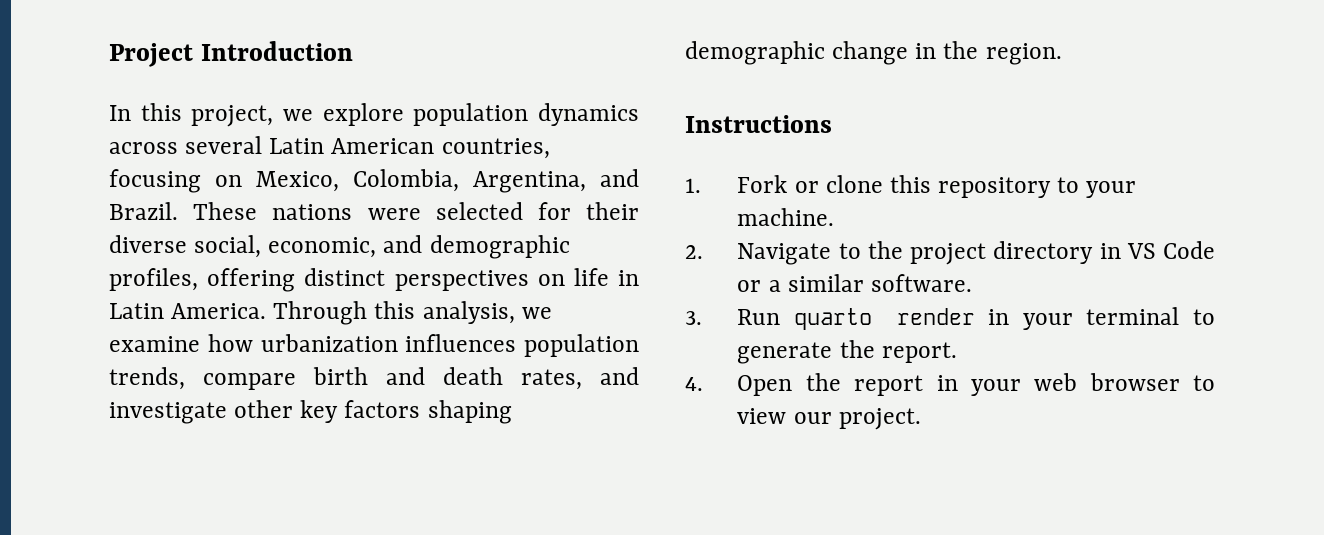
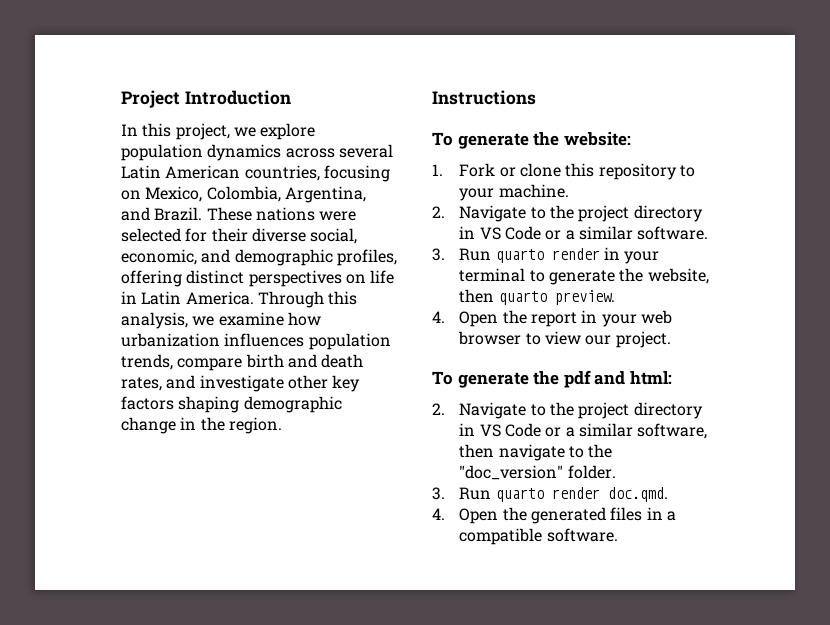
+ To generate the website:
- 3. Run quarto render in your terminal to generate the report.
+ 3. Run quarto render in your terminal to generate the website, then quarto preview.
+ To generate the pdf and html:
+ 2. Navigate to the project directory in VS Code or a similar software, then navigate to the "doc_version" folder.
+ 3. Run quarto render doc.qmd.
+ 4. Open the generated files in a compatible software.

